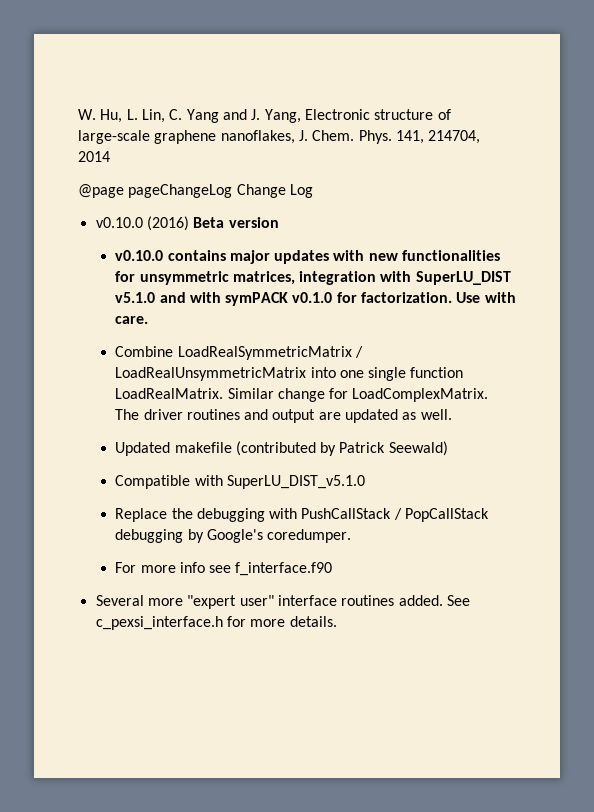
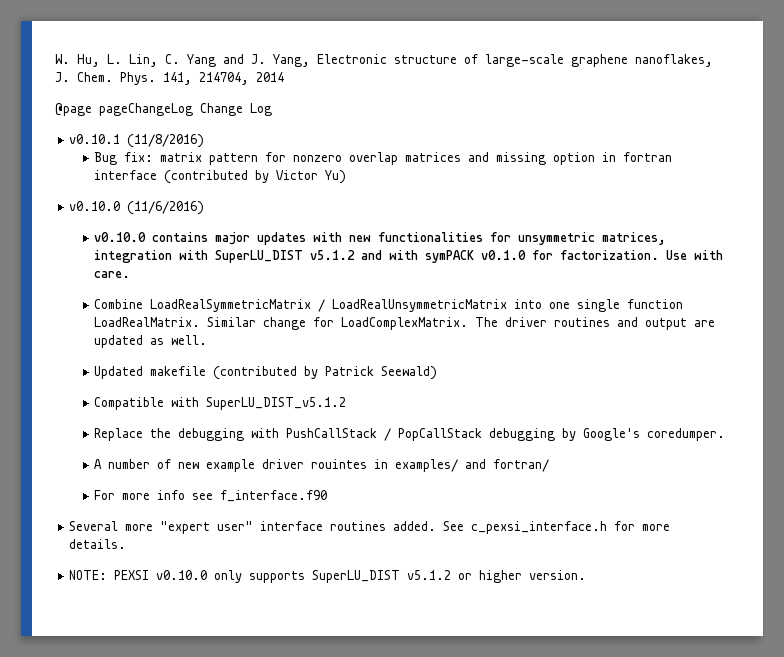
- v0.10.0 (2016) Beta version
+ v0.10.1 (11/8/2016)
+ Bug fix: matrix pattern for nonzero overlap matrices and missing option in fortran interface (contributed by Victor Yu)
+ v0.10.0 (11/6/2016)
- v0.10.0 contains major updates with new functionalities for unsymmetric matrices, integration with SuperLU_DIST v5.1.0 and with symPACK v0.1.0 for factorization.
+ v0.10.0 contains major updates with new functionalities for unsymmetric matrices, integration with SuperLU_DIST v5.1.2 and with symPACK v0.1.0 for factorization.
- Compatible with SuperLU_DIST_v5.1.0
+ Compatible with SuperLU_DIST_v5.1.2
+ A number of new example driver rouintes in examples/ and fortran/
+ NOTE: PEXSI v0.10.0 only supports SuperLU_DIST v5.1.2 or higher version.

